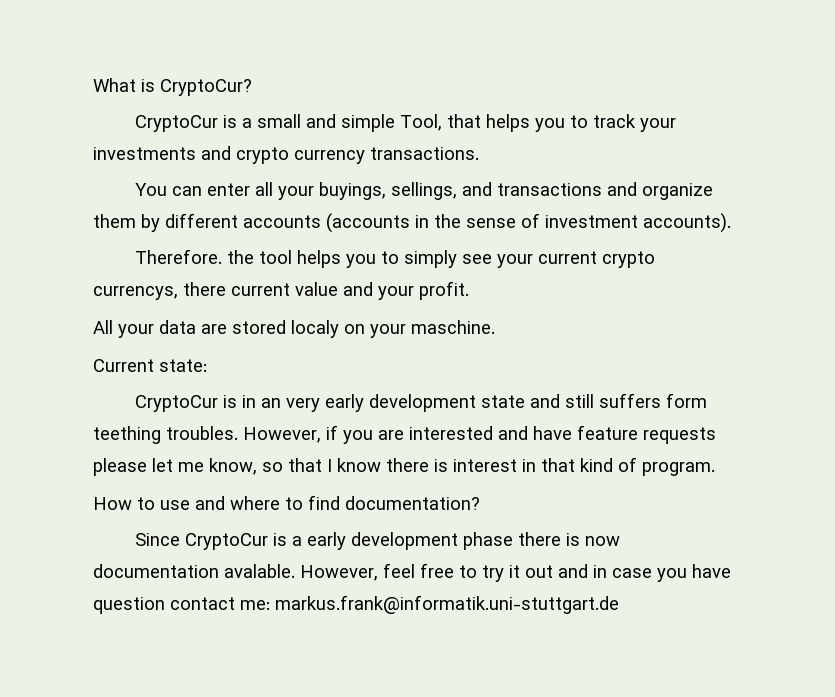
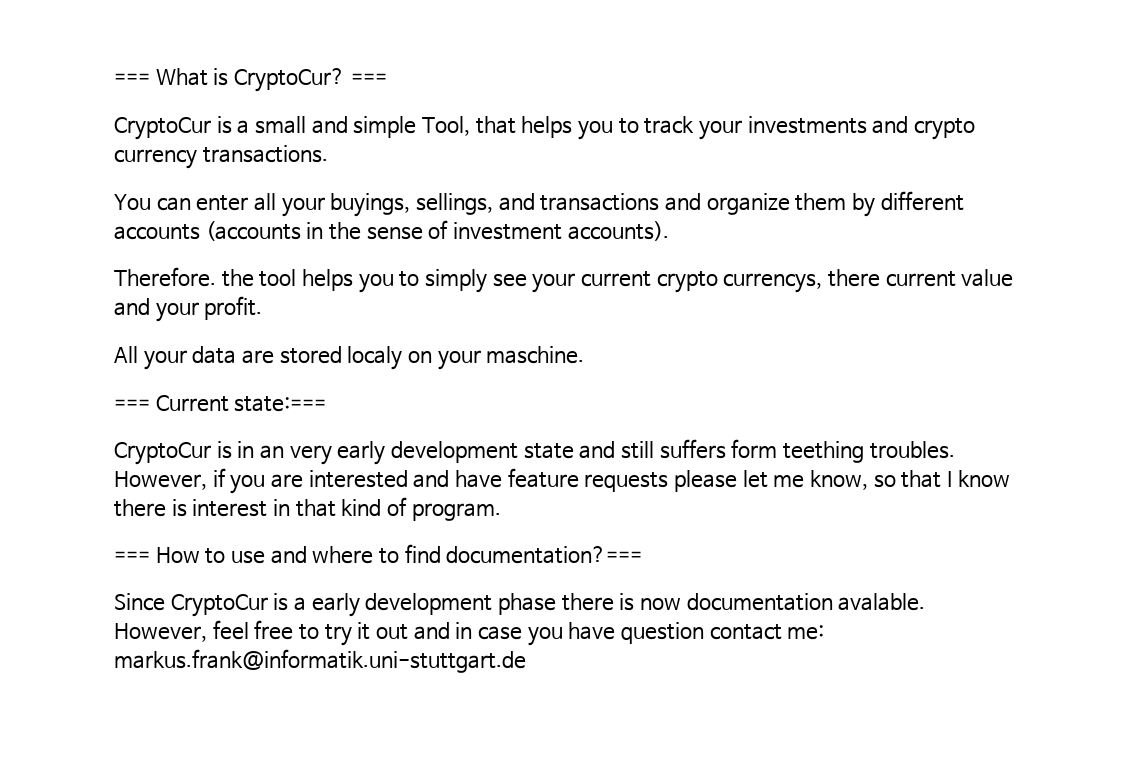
- What is CryptoCur?
+ === What is CryptoCur? ===
- Current state:
+ === Current state:===
- How to use and where to find documentation?
+ === How to use and where to find documentation?===

